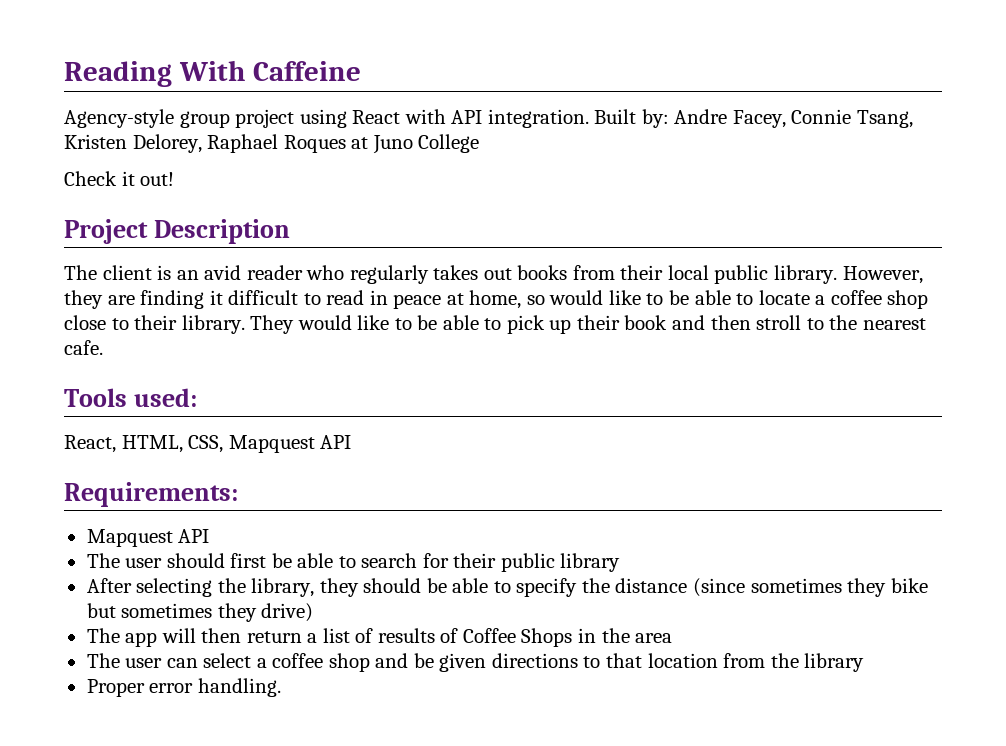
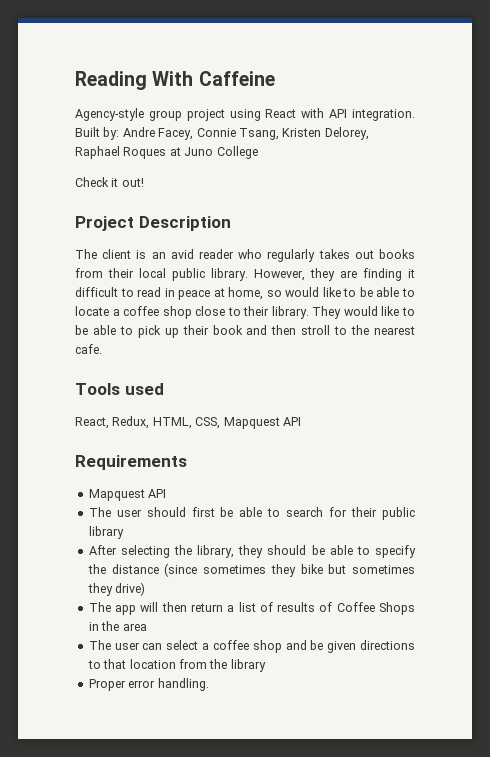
- Tools used:
+ Tools used
- React, HTML, CSS, Mapquest API
+ React, Redux, HTML, CSS, Mapquest API
- Requirements:
+ Requirements

